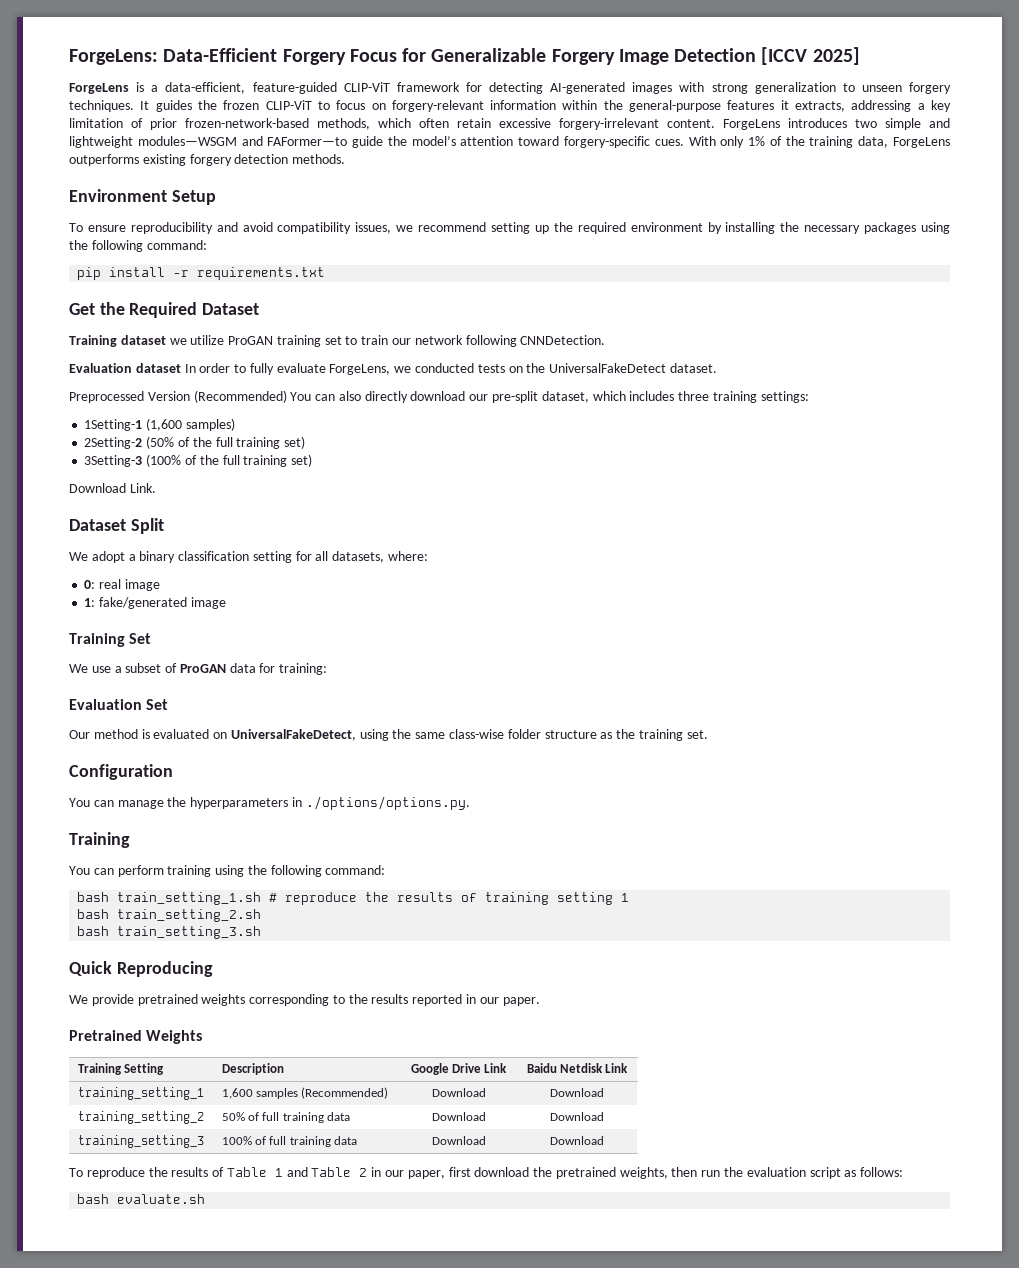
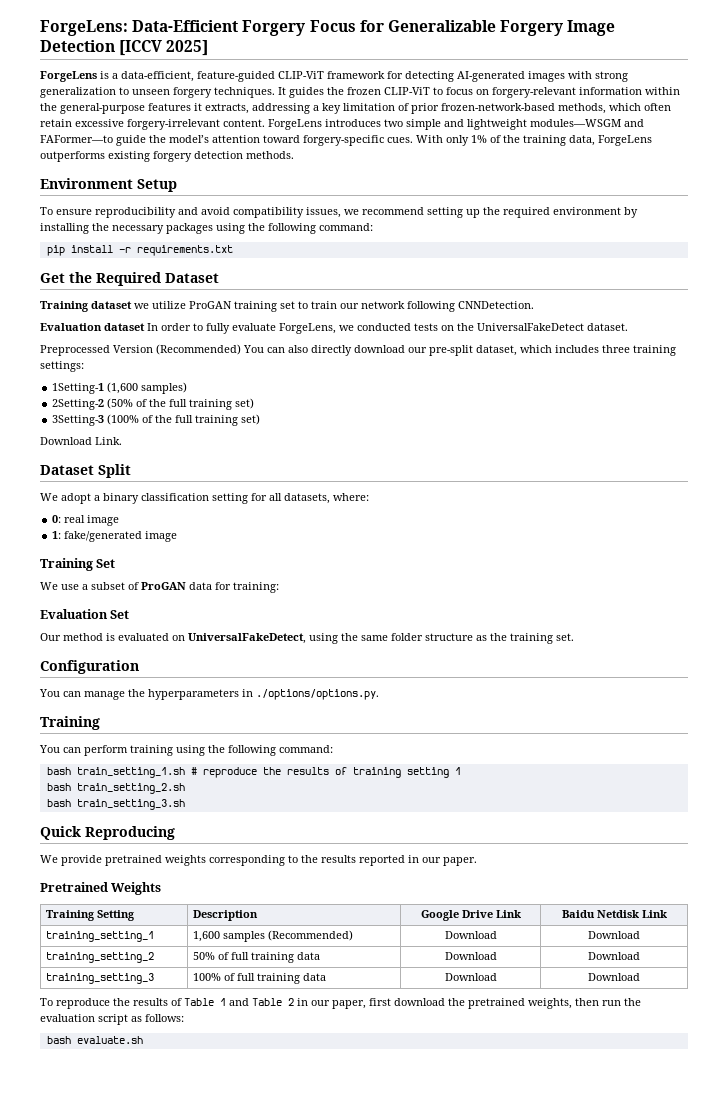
- Our method is evaluated on UniversalFakeDetect, using the same class-wise folder structure as the training set.
+ Our method is evaluated on UniversalFakeDetect, using the same folder structure as the training set.

